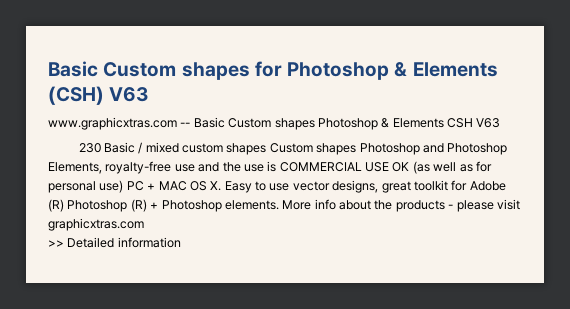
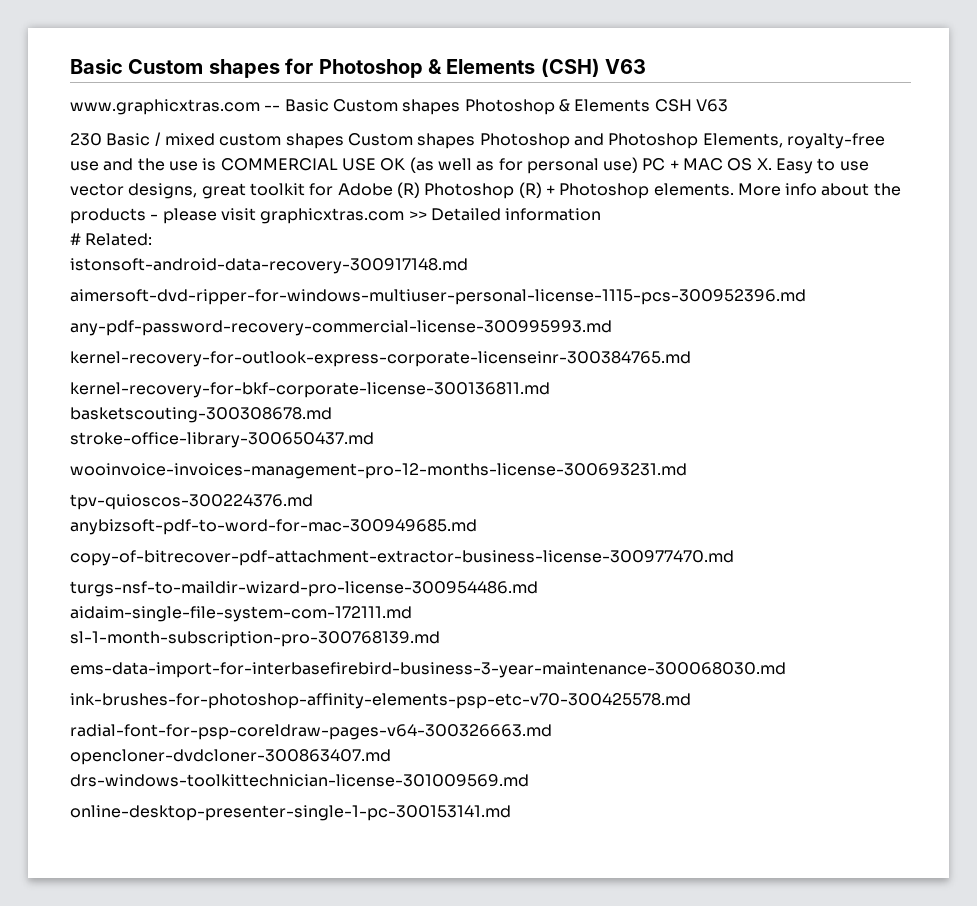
- More info about the products - please visit graphicxtras.com
- >> Detailed information
+ More info about the products - please visit graphicxtras.com >> Detailed information
+ # Related:
+ istonsoft-android-data-recovery-300917148.md
+ aimersoft-dvd-ripper-for-windows-multiuser-personal-license-1115-pcs-300952396.md
+ any-pdf-password-recovery-commercial-license-300995993.md
+ kernel-recovery-for-outlook-express-corporate-licenseinr-300384765.md
+ kernel-recovery-for-bkf-corporate-license-300136811.md
+ basketscouting-300308678.md
+ stroke-office-library-300650437.md
+ wooinvoice-invoices-management-pro-12-months-license-300693231.md
+ tpv-quioscos-300224376.md
+ anybizsoft-pdf-to-word-for-mac-300949685.md
+ copy-of-bitrecover-pdf-attachment-extractor-business-license-300977470.md
+ turgs-nsf-to-maildir-wizard-pro-license-300954486.md
+ aidaim-single-file-system-com-172111.md
+ sl-1-month-subscription-pro-300768139.md
+ ems-data-import-for-interbasefirebird-business-3-year-maintenance-300068030.md
+ ink-brushes-for-photoshop-affinity-elements-psp-etc-v70-300425578.md
+ radial-font-for-psp-coreldraw-pages-v64-300326663.md
+ opencloner-dvdcloner-300863407.md
+ drs-windows-toolkittechnician-license-301009569.md
+ online-desktop-presenter-single-1-pc-300153141.md

